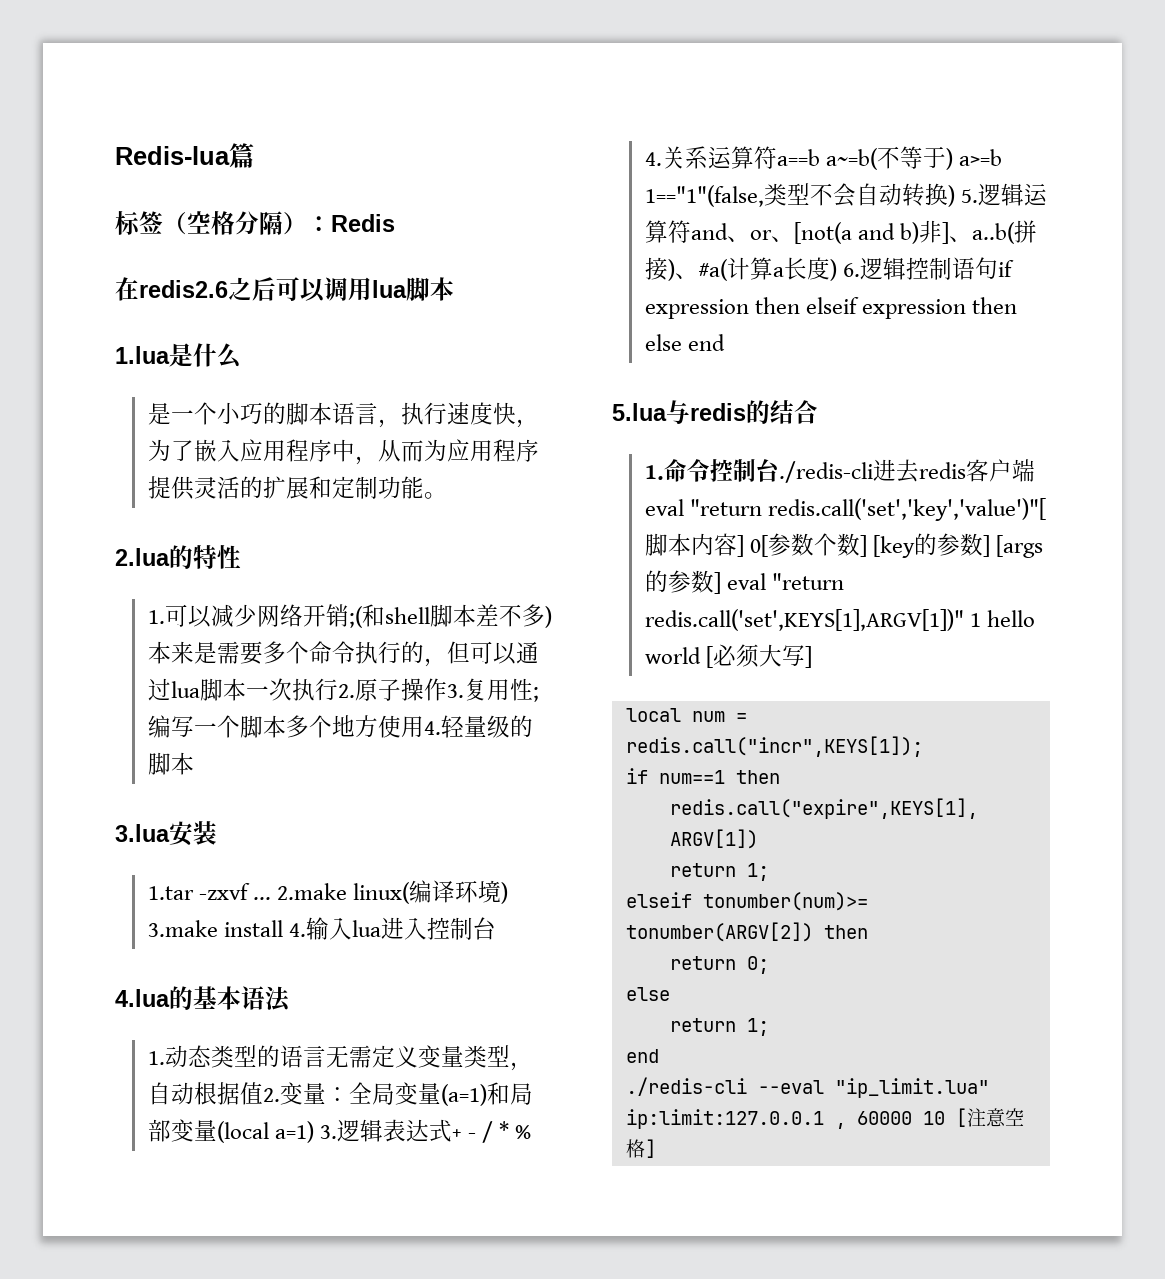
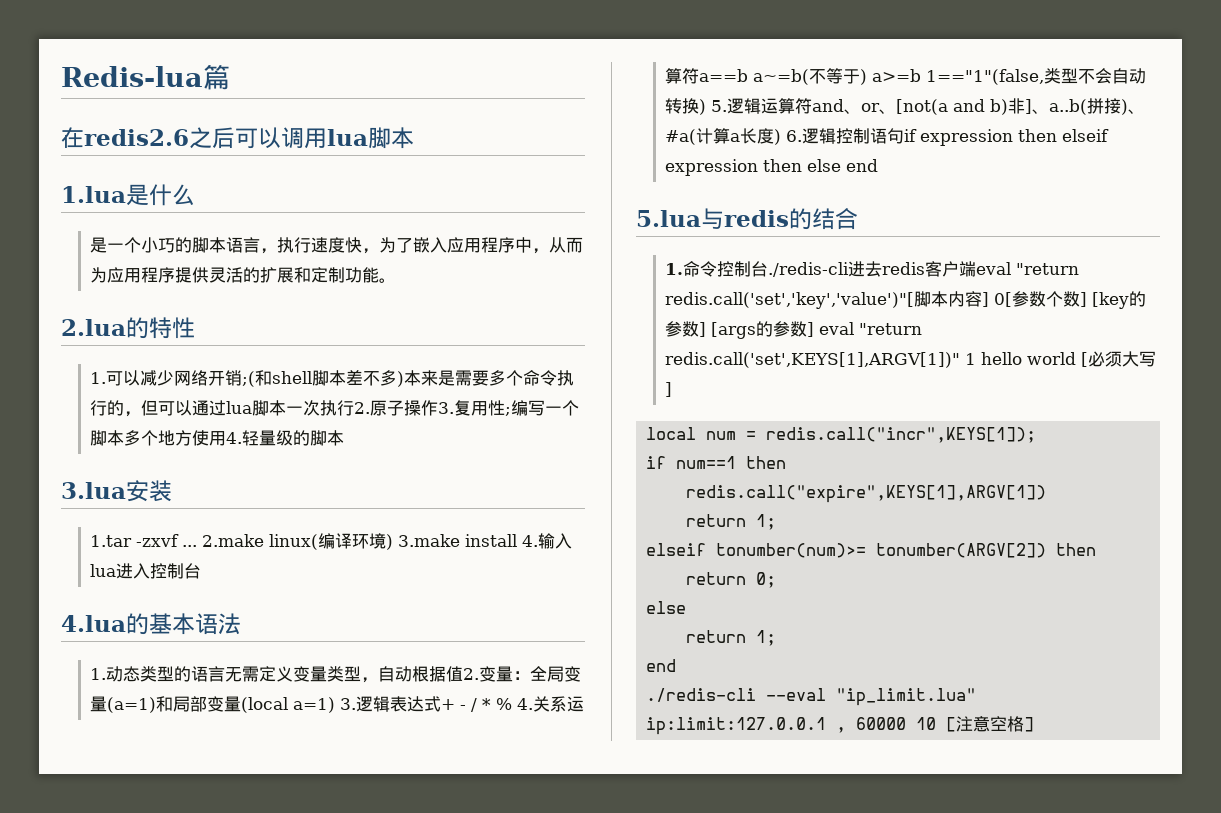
- 标签（空格分隔）：Redis

